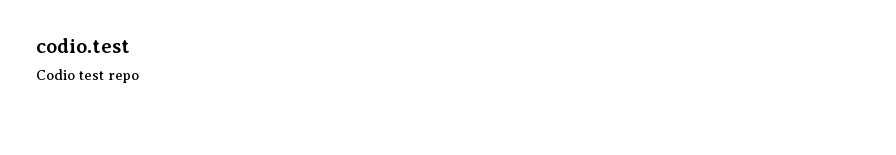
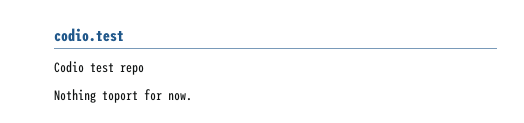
+ Nothing toport for now.

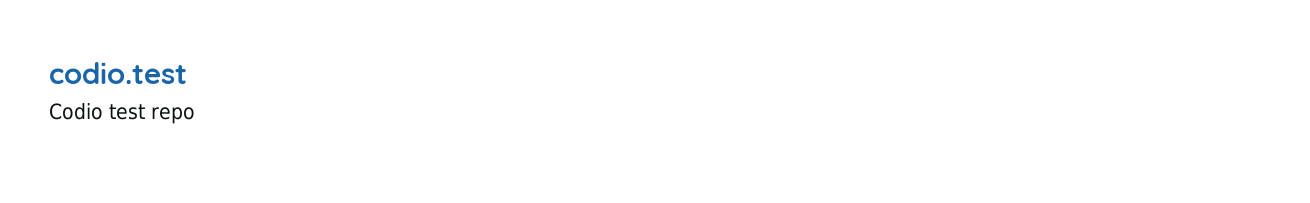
- Nothing toport for now.

